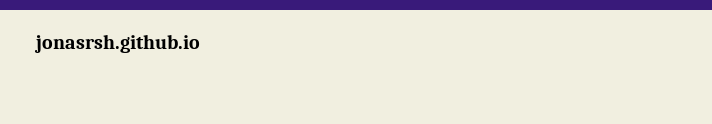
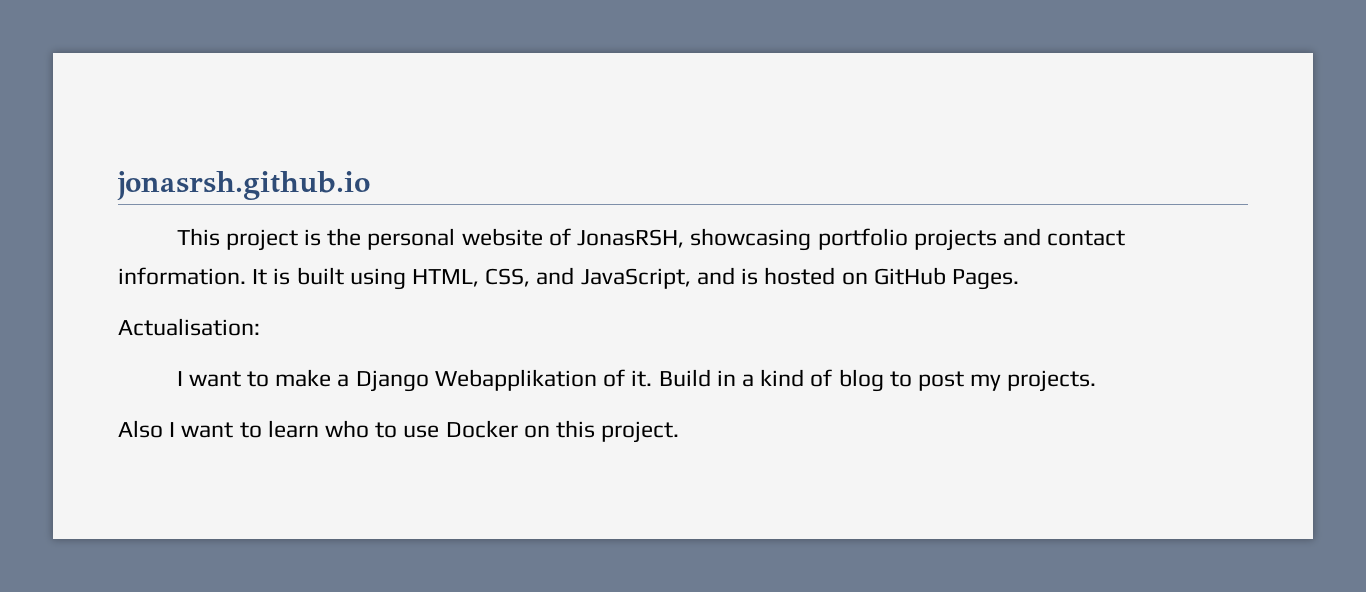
+ This project is the personal website of JonasRSH, showcasing portfolio projects and contact information. It is built using HTML, CSS, and JavaScript, and is hosted on GitHub Pages.
+ Actualisation:
+ I want to make a Django Webapplikation of it. Build in a kind of blog to post my projects.
+ Also I want to learn who to use Docker on this project.

